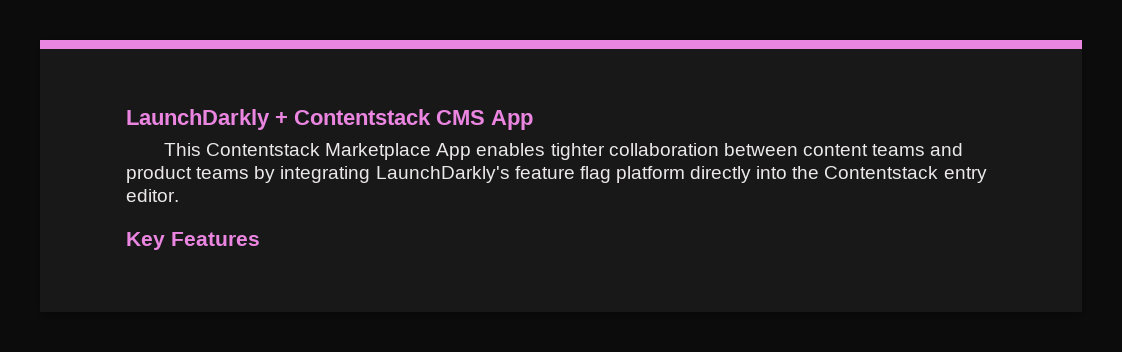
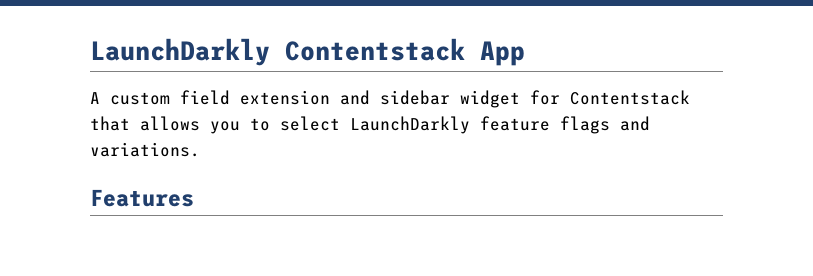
- LaunchDarkly + Contentstack CMS App
- This Contentstack Marketplace App enables tighter collaboration between content teams and product teams by integrating LaunchDarkly's feature flag platform directly into the Contentstack entry editor.
- Key Features
+ LaunchDarkly Contentstack App
+ A custom field extension and sidebar widget for Contentstack that allows you to select LaunchDarkly feature flags and variations.
+ Features

